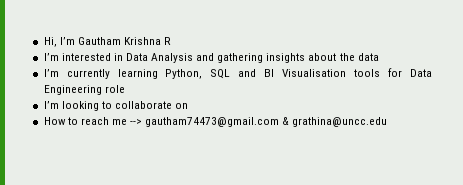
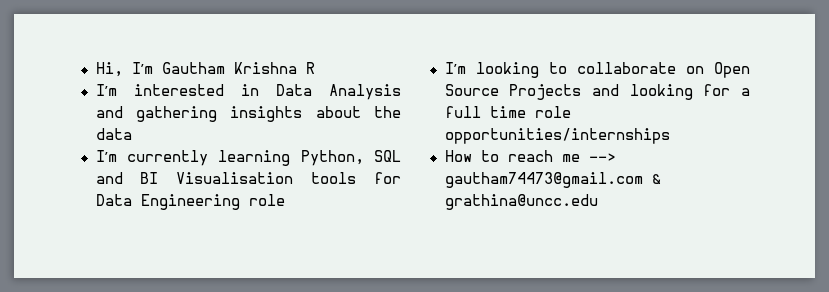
- I’m looking to collaborate on
+ I’m looking to collaborate on Open Source Projects and looking for a full time role opportunities/internships

